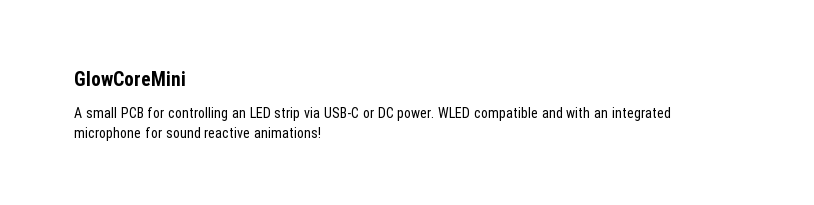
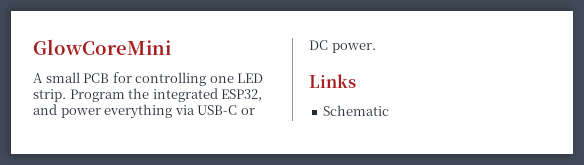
- A small PCB for controlling an LED strip via USB-C or DC power. WLED compatible and with an integrated microphone for sound reactive animations!
+ A small PCB for controlling one LED strip. Program the integrated ESP32, and power everything via USB-C or DC power.
+ Links
+ Schematic

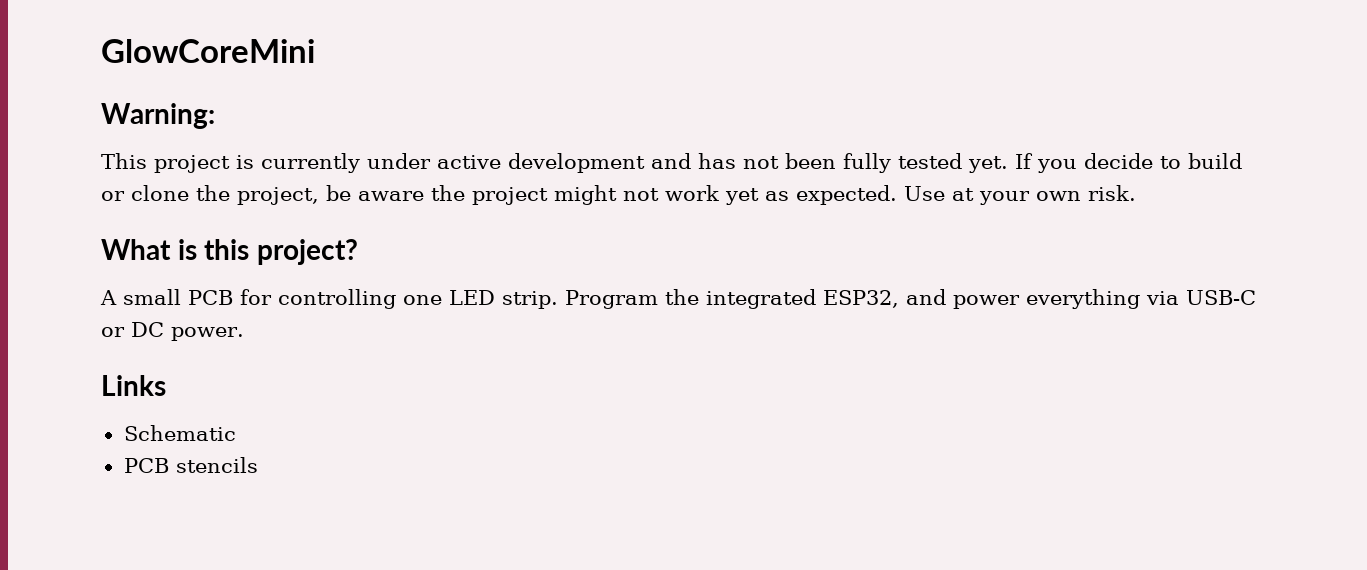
+ Warning:
+ This project is currently under active development and has not been fully tested yet. If you decide to build or clone the project, be aware the project might not work yet as expected. Use at your own risk.
+ What is this project?
+ PCB stencils

